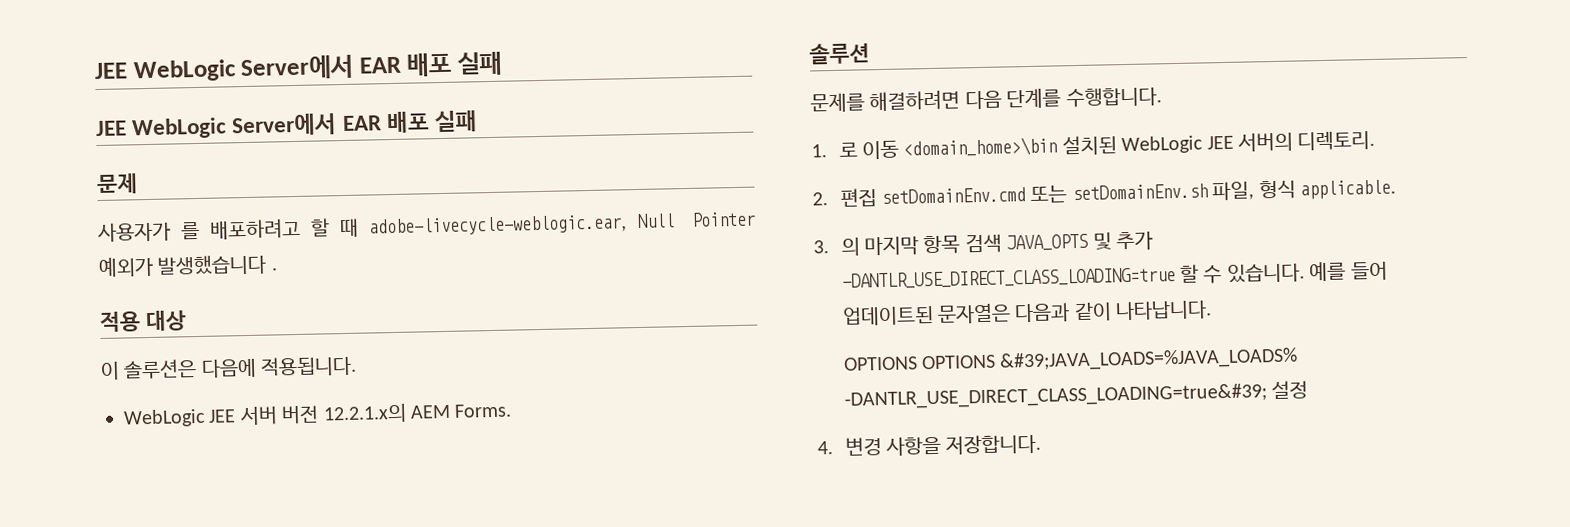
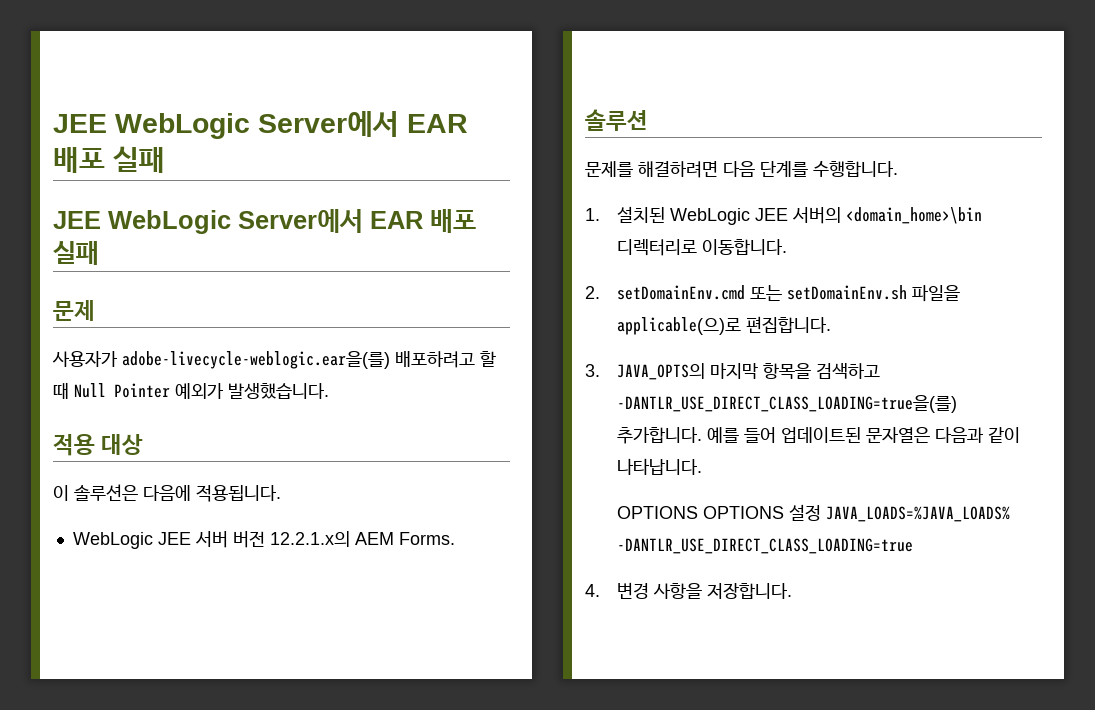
- 사용자가 를 배포하려고 할 때 adobe-livecycle-weblogic.ear, Null Pointer 예외가 발생했습니다 .
+ 사용자가 adobe-livecycle-weblogic.ear을(를) 배포하려고 할 때 Null Pointer 예외가 발생했습니다.
- 1. 로 이동 <domain_home>\bin 설치된 WebLogic JEE 서버의 디렉토리.
+ 1. 설치된 WebLogic JEE 서버의 <domain_home>\bin 디렉터리로 이동합니다.
- 2. 편집 setDomainEnv.cmd 또는 setDomainEnv.sh 파일, 형식 applicable.
- 3. 의 마지막 항목 검색 JAVA_OPTS 및 추가 -DANTLR_USE_DIRECT_CLASS_LOADING=true 할 수 있습니다.
+ 2. setDomainEnv.cmd 또는 setDomainEnv.sh 파일을 applicable(으)로 편집합니다.
+ 3. JAVA_OPTS의 마지막 항목을 검색하고 -DANTLR_USE_DIRECT_CLASS_LOADING=true을(를) 추가합니다.
- OPTIONS OPTIONS &#39;JAVA_LOADS=%JAVA_LOADS% -DANTLR_USE_DIRECT_CLASS_LOADING=true&#39; 설정
+ OPTIONS OPTIONS 설정 JAVA_LOADS=%JAVA_LOADS% -DANTLR_USE_DIRECT_CLASS_LOADING=true

